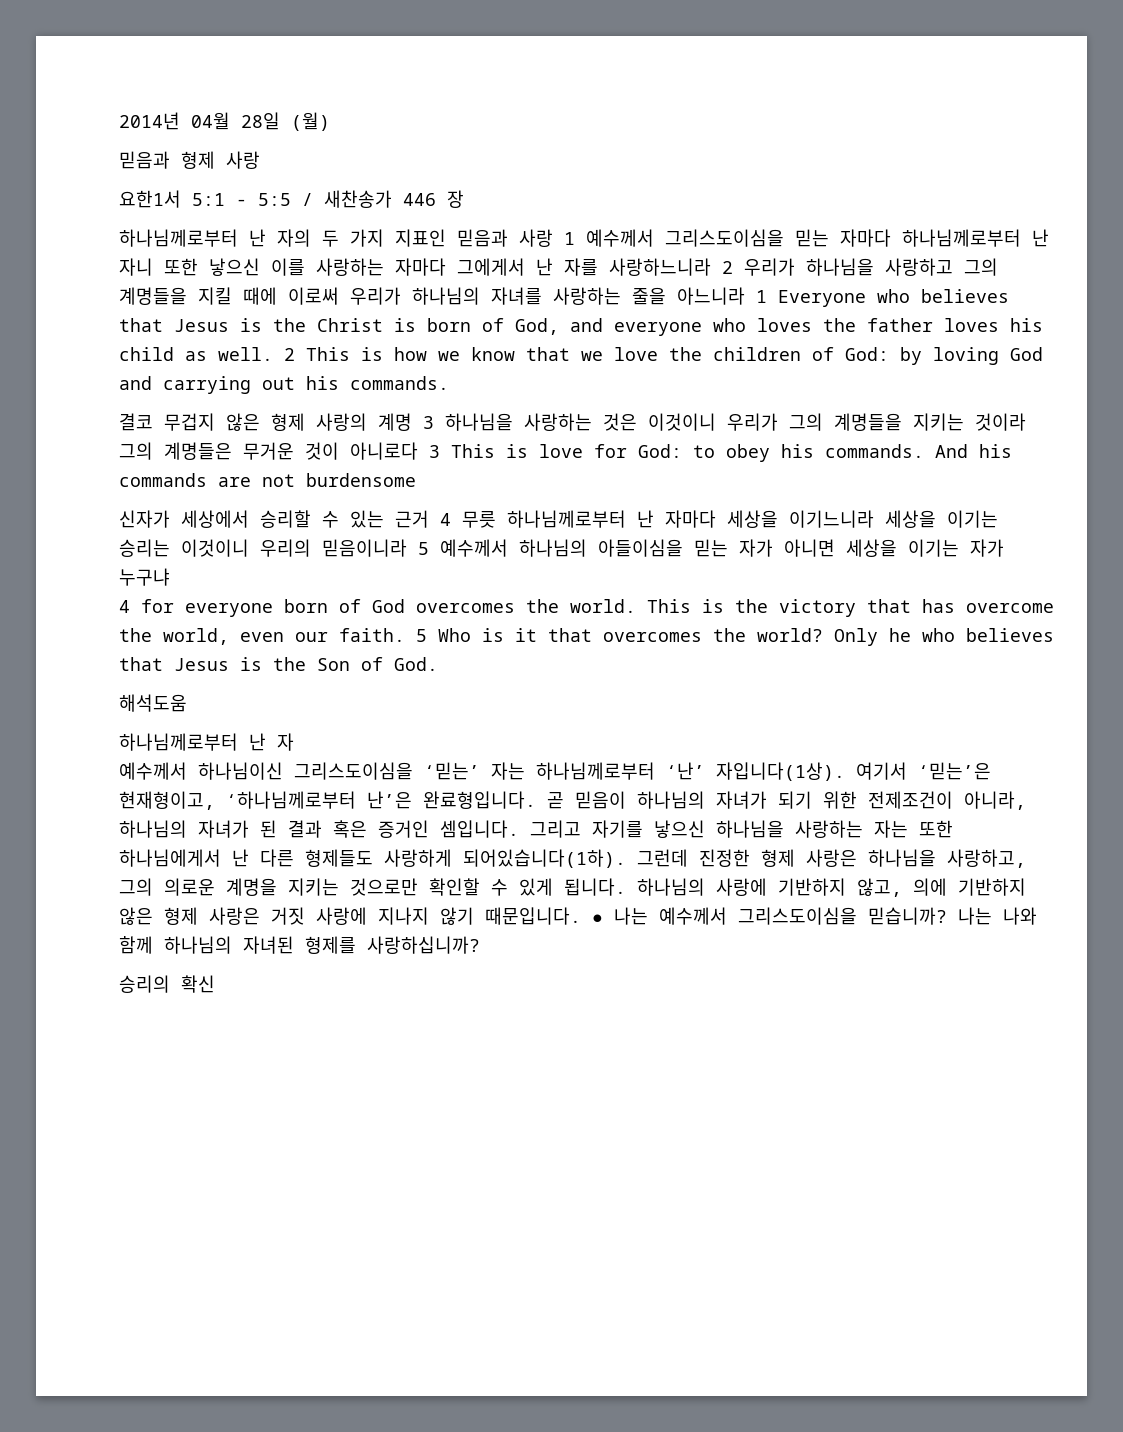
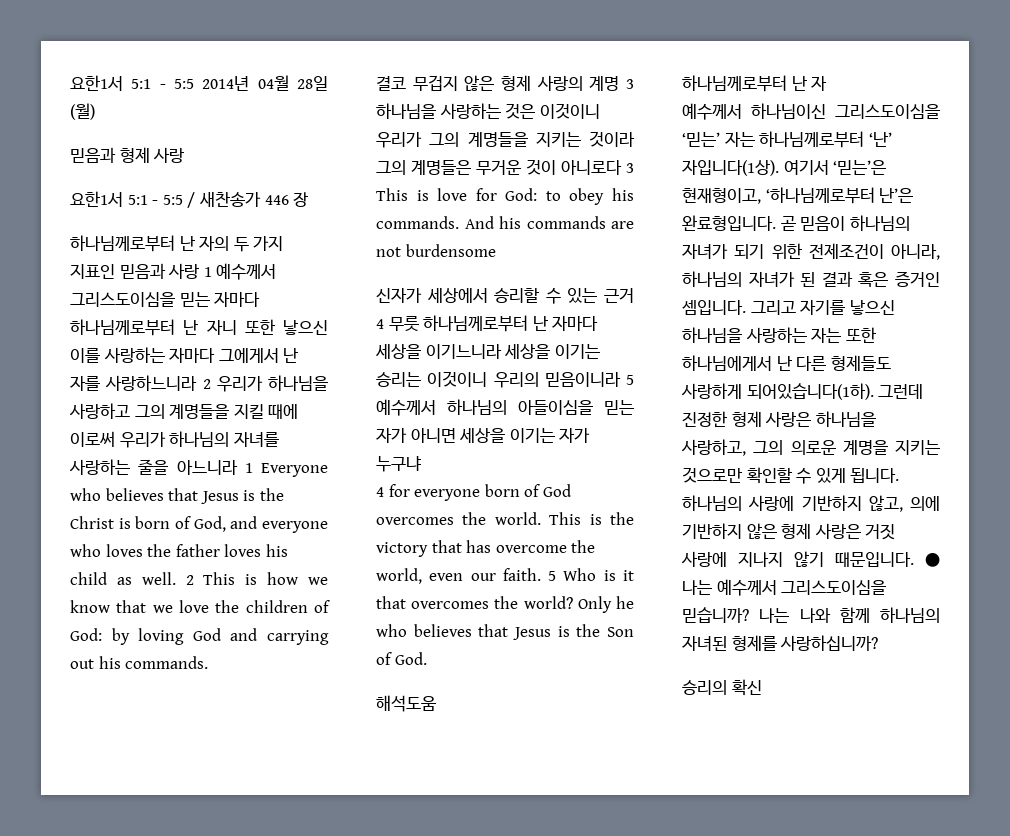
- 2014년 04월 28일 (월)
+ 요한1서 5:1 - 5:5 2014년 04월 28일 (월)

